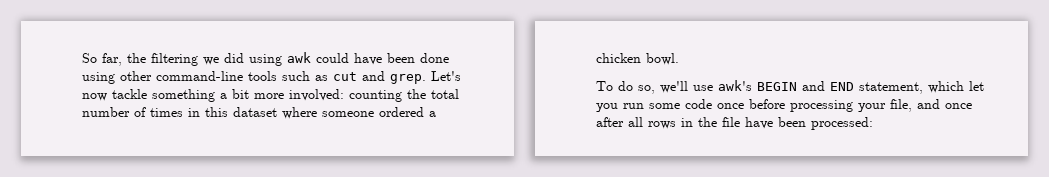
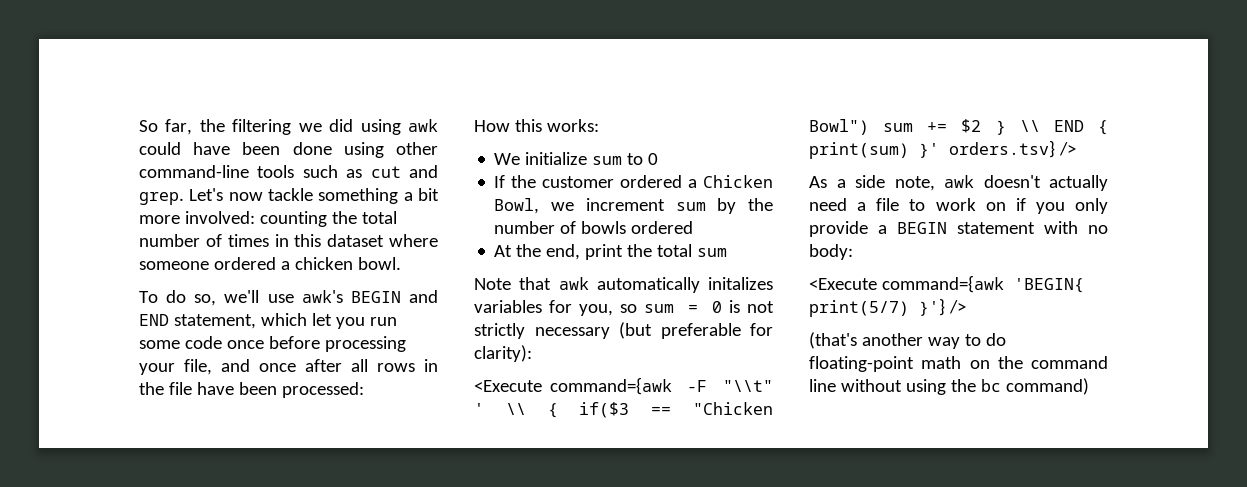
+ How this works:
+ We initialize sum to 0
+ If the customer ordered a Chicken Bowl, we increment sum by the number of bowls ordered
+ At the end, print the total sum
+ Note that awk automatically initalizes variables for you, so sum = 0 is not strictly necessary (but preferable for clarity):
+ <Execute command={awk -F "\\t" ' \\ { if($3 == "Chicken Bowl") sum += $2 } \\ END { print(sum) }' orders.tsv} />
+ As a side note, awk doesn't actually need a file to work on if you only provide a BEGIN statement with no body:
+ <Execute command={awk 'BEGIN{ print(5/7) }'} />
+ (that's another way to do floating-point math on the command line without using the bc command)

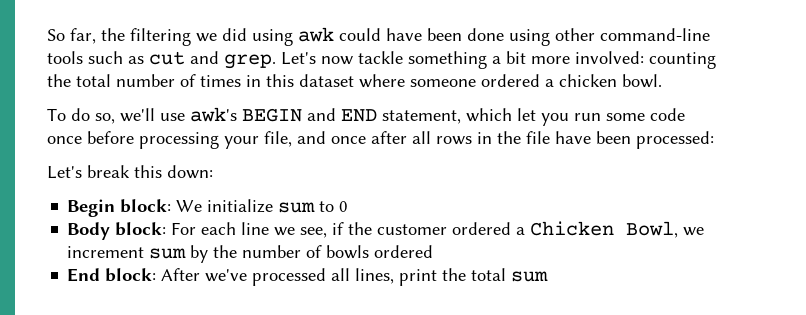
- How this works:
- We initialize sum to 0
+ Let's break this down:
+ Begin block: We initialize sum to 0
- If the customer ordered a Chicken Bowl, we increment sum by the number of bowls ordered
+ Body block: For each line we see, if the customer ordered a Chicken Bowl, we increment sum by the number of bowls ordered
- At the end, print the total sum
- Note that awk automatically initalizes variables for you, so sum = 0 is not strictly necessary (but preferable for clarity):
- <Execute command={awk -F "\\t" ' \\ { if($3 == "Chicken Bowl") sum += $2 } \\ END { print(sum) }' orders.tsv} />
- As a side note, awk doesn't actually need a file to work on if you only provide a BEGIN statement with no body:
- <Execute command={awk 'BEGIN{ print(5/7) }'} />
- (that's another way to do floating-point math on the command line without using the bc command)
+ End block: After we've processed all lines, print the total sum

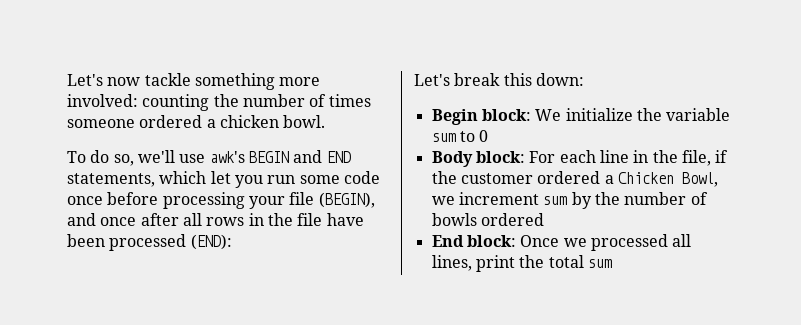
- So far, the filtering we did using awk could have been done using other command-line tools such as cut and grep. Let's now tackle something a bit more involved: counting the total number of times in this dataset where someone ordered a chicken bowl.
+ Let's now tackle something more involved: counting the number of times someone ordered a chicken bowl.
- To do so, we'll use awk's BEGIN and END statement, which let you run some code once before processing your file, and once after all rows in the file have been processed:
+ To do so, we'll use awk's BEGIN and END statements, which let you run some code once before processing your file (BEGIN), and once after all rows in the file have been processed (END):
- Begin block: We initialize sum to 0
+ Begin block: We initialize the variable sum to 0
- Body block: For each line we see, if the customer ordered a Chicken Bowl, we increment sum by the number of bowls ordered
+ Body block: For each line in the file, if the customer ordered a Chicken Bowl, we increment sum by the number of bowls ordered
- End block: After we've processed all lines, print the total sum
+ End block: Once we processed all lines, print the total sum

